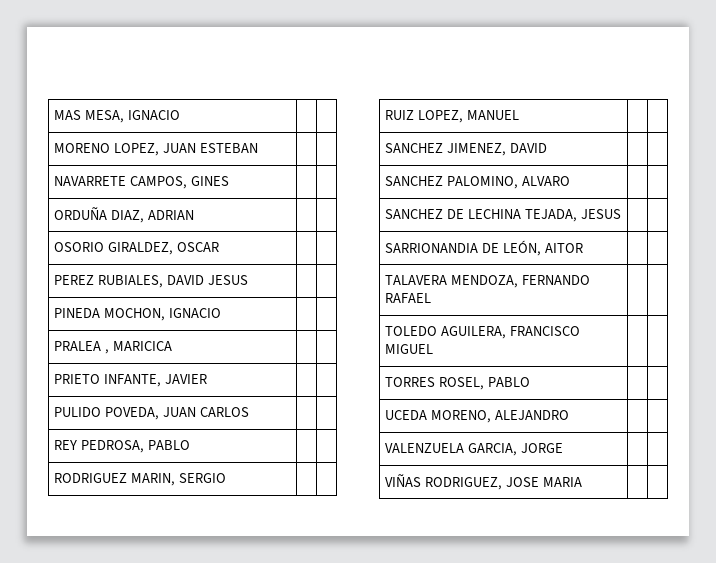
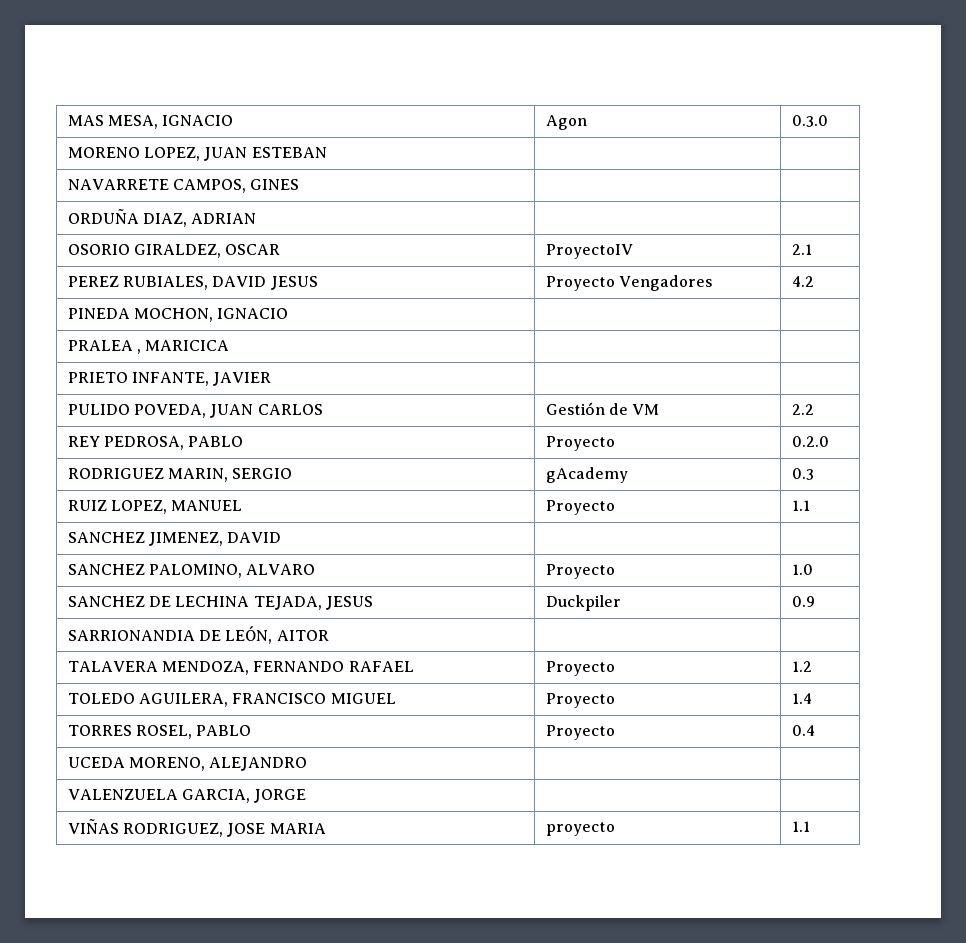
- MAS MESA, IGNACIO | |
+ MAS MESA, IGNACIO | Agon | 0.3.0
- OSORIO GIRALDEZ, OSCAR | |
+ OSORIO GIRALDEZ, OSCAR | ProyectoIV | 2.1
- PEREZ RUBIALES, DAVID JESUS | |
+ PEREZ RUBIALES, DAVID JESUS | Proyecto Vengadores | 4.2
- PULIDO POVEDA, JUAN CARLOS | |
+ PULIDO POVEDA, JUAN CARLOS | Gestión de VM | 2.2
- REY PEDROSA, PABLO | |
+ REY PEDROSA, PABLO | Proyecto | 0.2.0
- RODRIGUEZ MARIN, SERGIO | |
+ RODRIGUEZ MARIN, SERGIO | gAcademy | 0.3
- RUIZ LOPEZ, MANUEL | |
+ RUIZ LOPEZ, MANUEL | Proyecto | 1.1
- SANCHEZ PALOMINO, ALVARO | |
+ SANCHEZ PALOMINO, ALVARO | Proyecto | 1.0
- SANCHEZ DE LECHINA TEJADA, JESUS | |
+ SANCHEZ DE LECHINA TEJADA, JESUS | Duckpiler | 0.9
- TALAVERA MENDOZA, FERNANDO RAFAEL | |
+ TALAVERA MENDOZA, FERNANDO RAFAEL | Proyecto | 1.2
- TOLEDO AGUILERA, FRANCISCO MIGUEL | |
+ TOLEDO AGUILERA, FRANCISCO MIGUEL | Proyecto | 1.4
- TORRES ROSEL, PABLO | |
+ TORRES ROSEL, PABLO | Proyecto | 0.4
- VIÑAS RODRIGUEZ, JOSE MARIA | |
+ VIÑAS RODRIGUEZ, JOSE MARIA | proyecto | 1.1

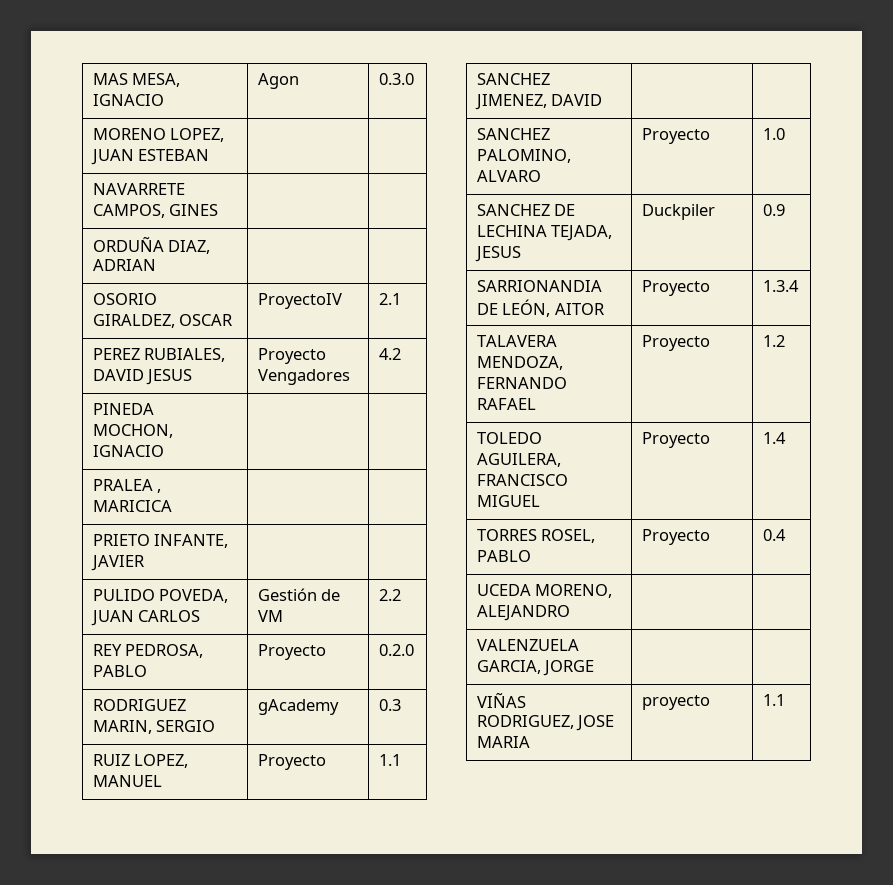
- SARRIONANDIA DE LEÓN, AITOR | |
+ SARRIONANDIA DE LEÓN, AITOR | Proyecto | 1.3.4

